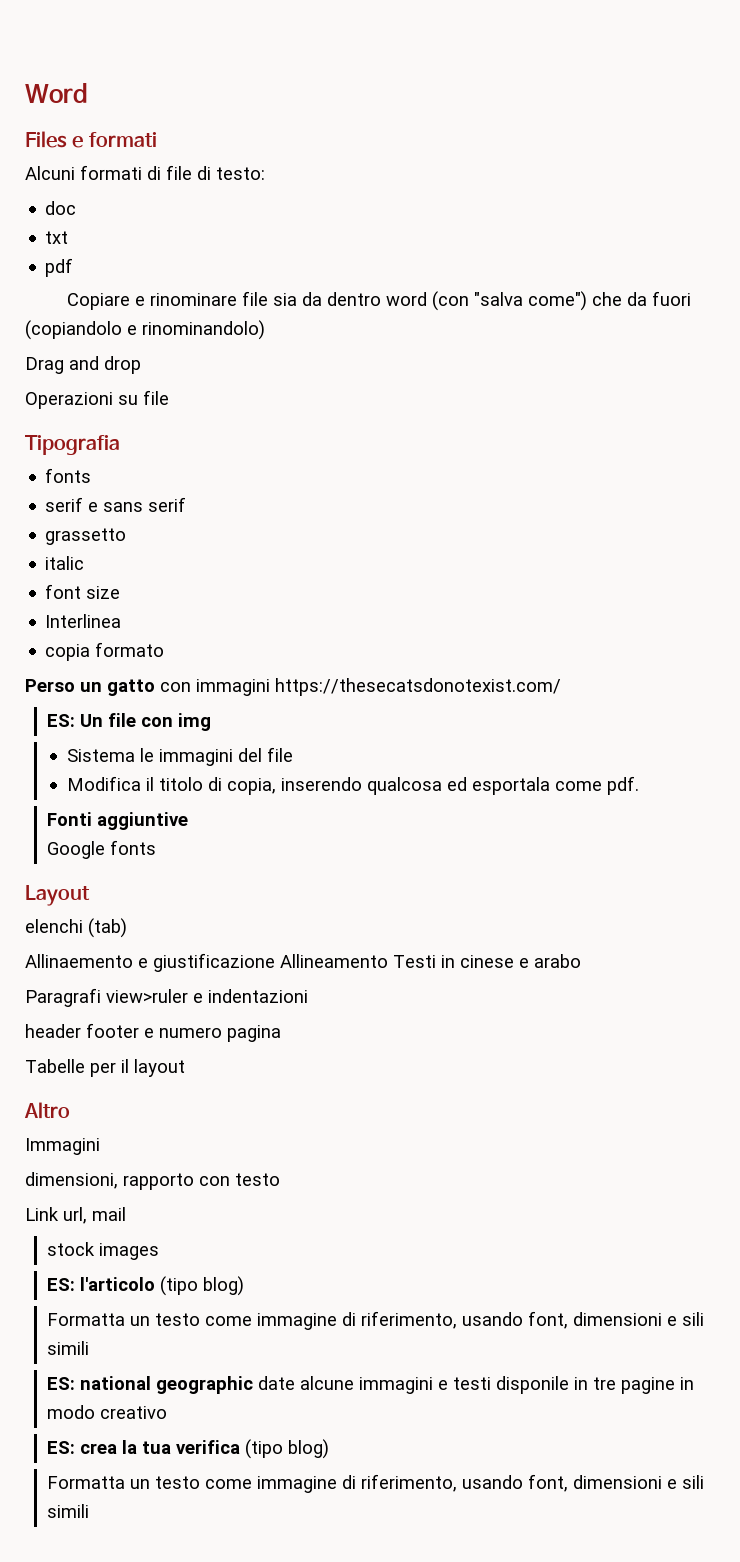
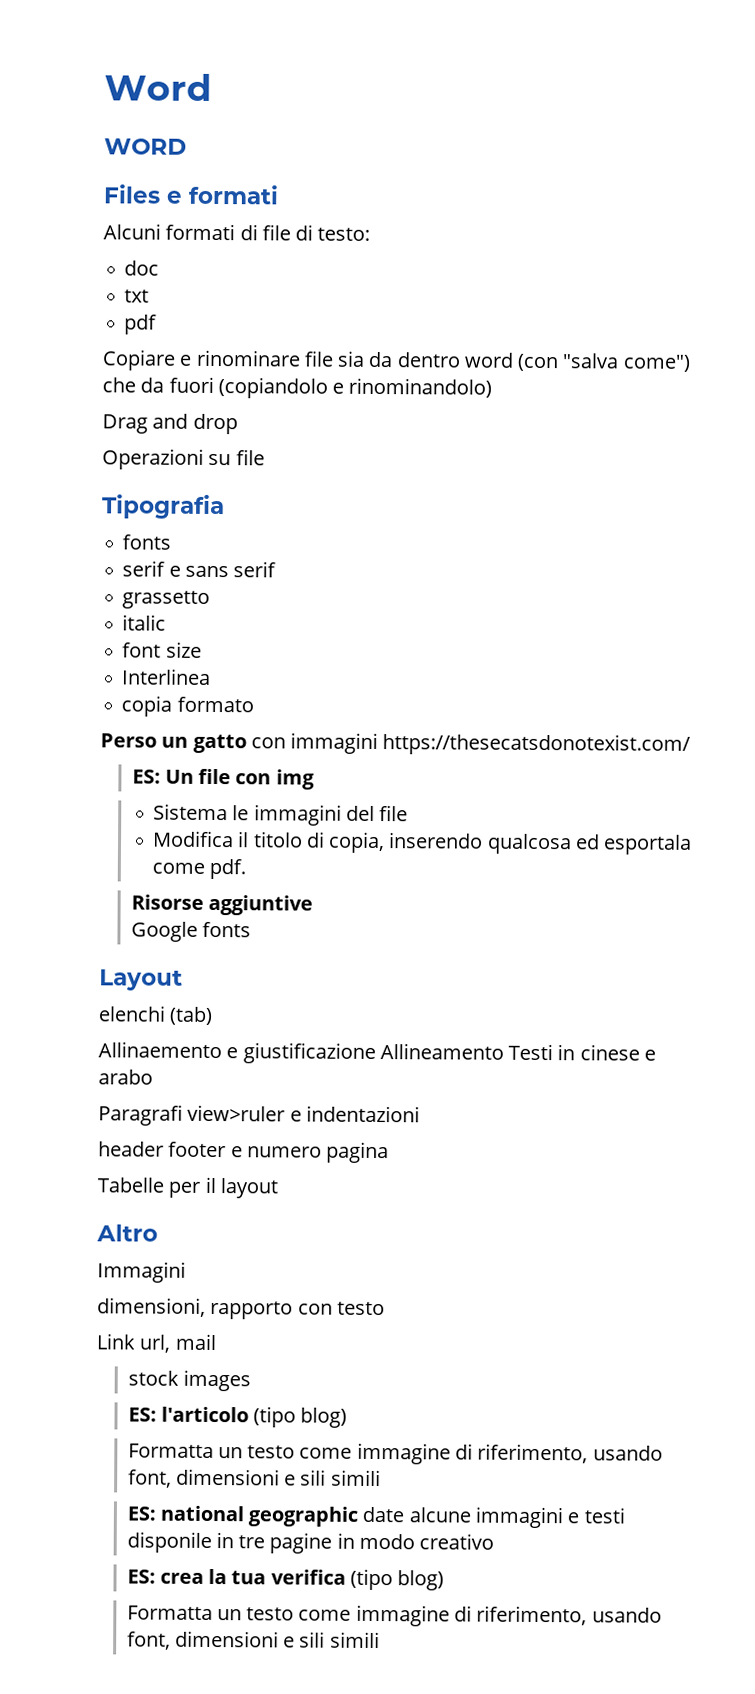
+ WORD
- Fonti aggiuntive
+ Risorse aggiuntive

